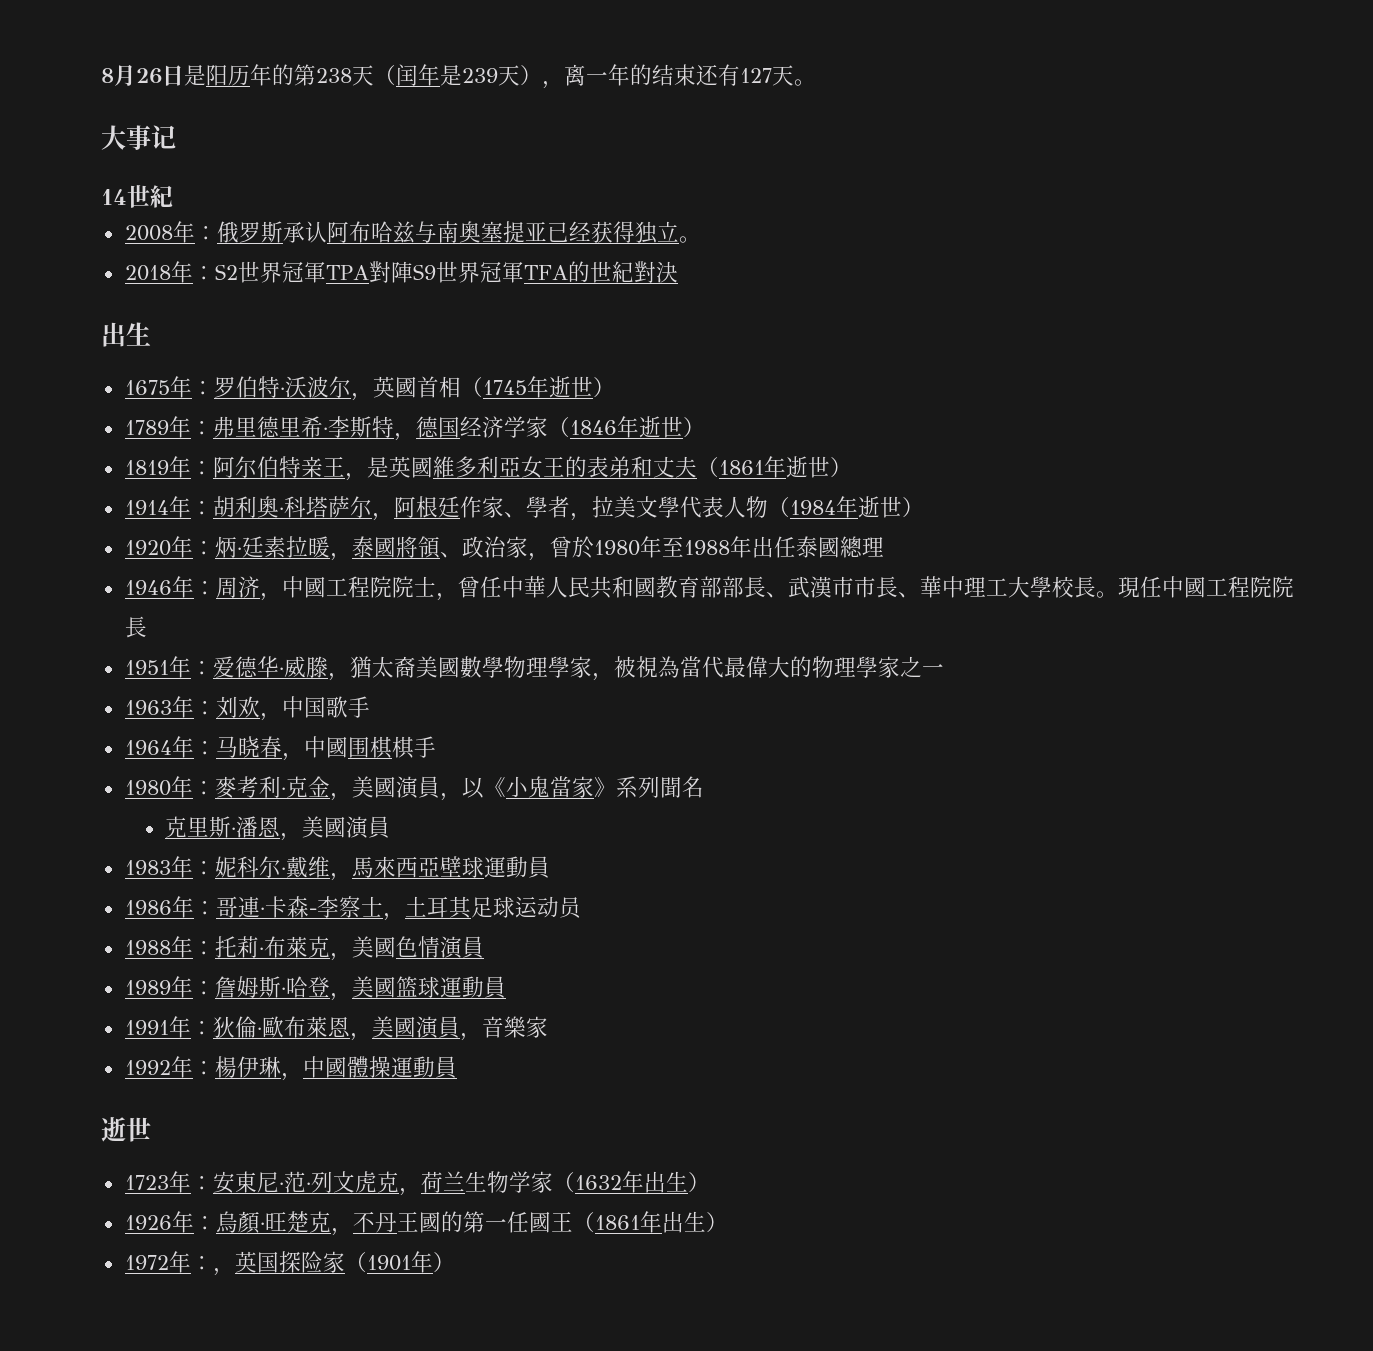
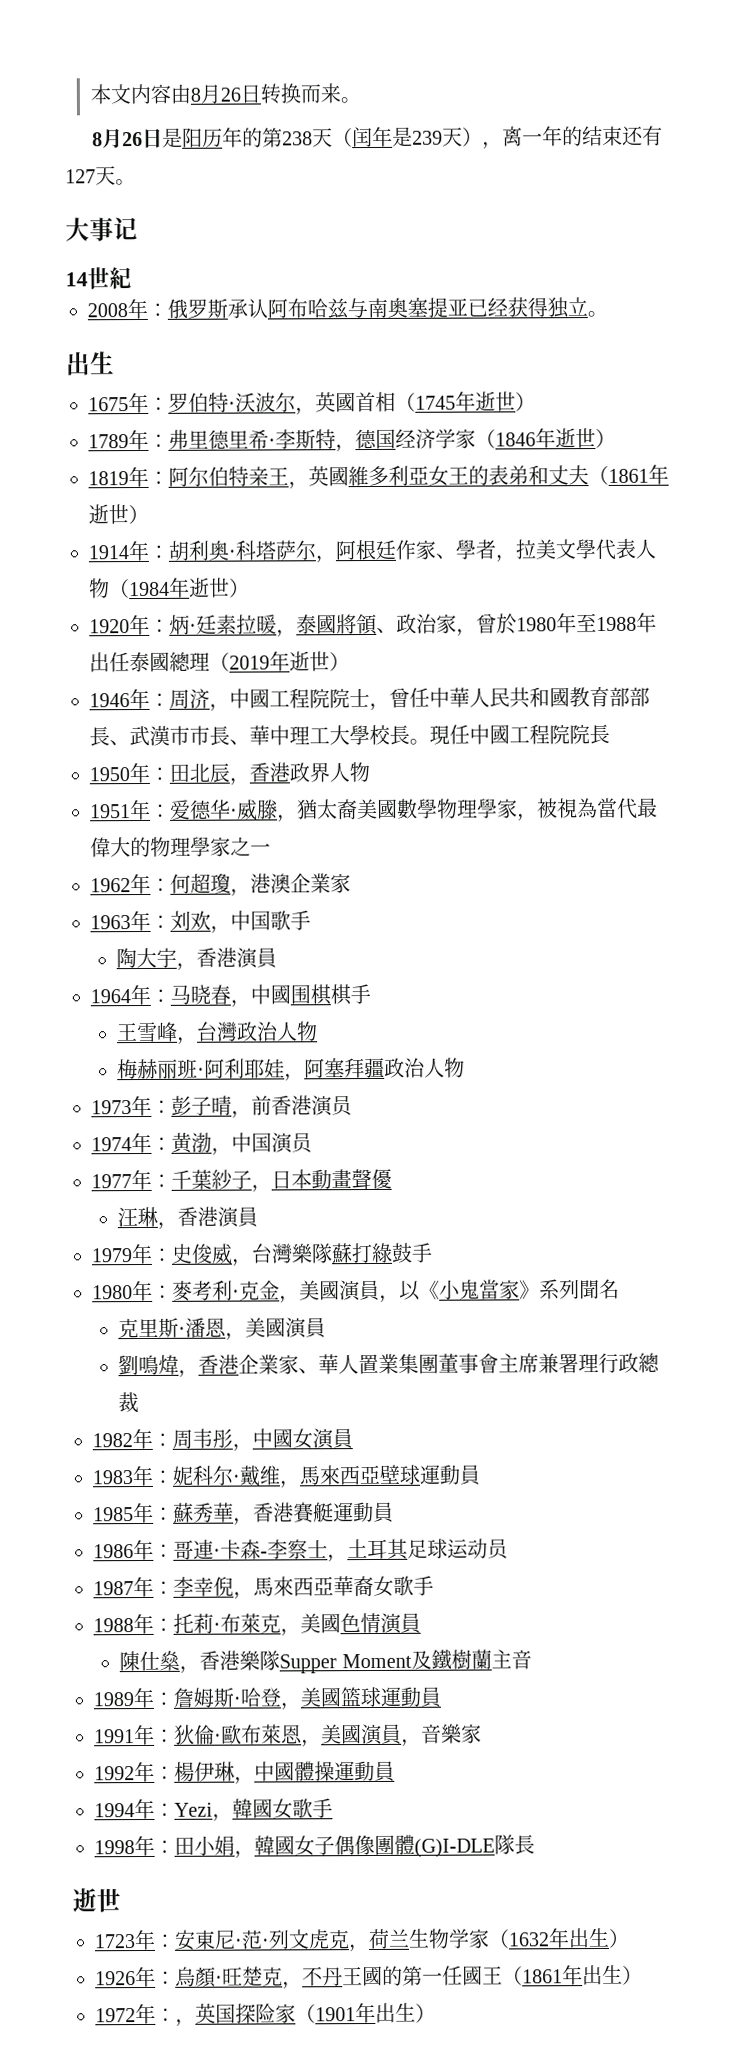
+ 本文内容由8月26日转换而来。
- 2018年：S2世界冠軍TPA對陣S9世界冠軍TFA的世紀對決
- 1819年：阿尔伯特亲王，是英國維多利亞女王的表弟和丈夫（1861年逝世）
+ 1819年：阿尔伯特亲王，英國維多利亞女王的表弟和丈夫（1861年逝世）
- 1920年：炳·廷素拉暖，泰國將領、政治家，曾於1980年至1988年出任泰國總理
+ 1920年：炳·廷素拉暖，泰國將領、政治家，曾於1980年至1988年出任泰國總理（2019年逝世）
+ 1950年：田北辰，香港政界人物
+ 1962年：何超瓊，港澳企業家
+ 陶大宇，香港演員
+ 王雪峰，台灣政治人物
+ 梅赫丽班·阿利耶娃，阿塞拜疆政治人物
+ 1973年：彭子晴，前香港演员
+ 1974年：黄渤，中国演员
+ 1977年：千葉紗子，日本動畫聲優
+ 汪琳，香港演員
+ 1979年：史俊威，台灣樂隊蘇打綠鼓手
+ 劉鳴煒，香港企業家、華人置業集團董事會主席兼署理行政總裁
+ 1982年：周韦彤，中國女演員
+ 1985年：蘇秀華，香港賽艇運動員
+ 1987年：李幸倪，馬來西亞華裔女歌手
+ 陳仕燊，香港樂隊Supper Moment及鐵樹蘭主音
+ 1994年：Yezi，韓國女歌手
+ 1998年：田小娟，韓國女子偶像團體(G)I-DLE隊長
- 1972年：，英国探险家（1901年）
+ 1972年：，英国探险家（1901年出生）

